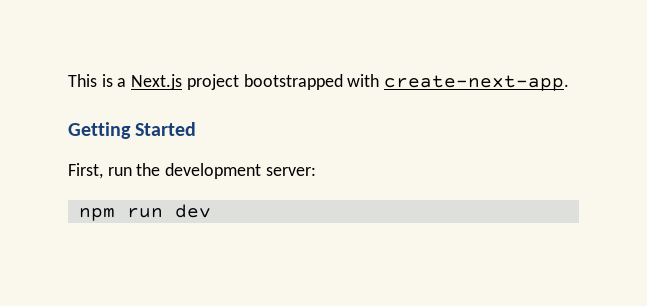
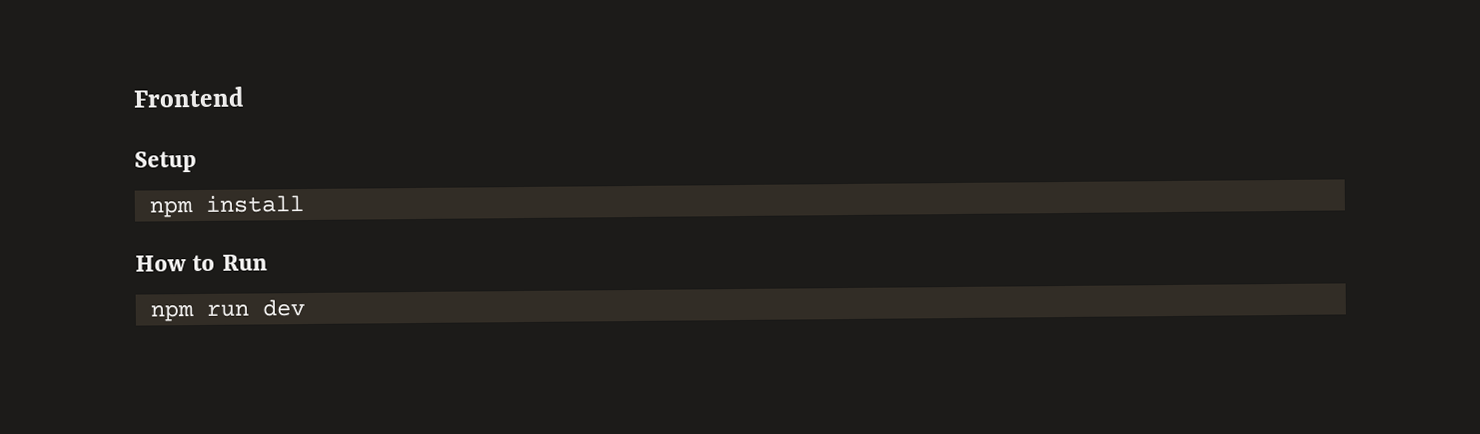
- This is a Next.js project bootstrapped with create-next-app.
- Getting Started
- First, run the development server:
+ Frontend
+ Setup
+ npm install
+ How to Run

